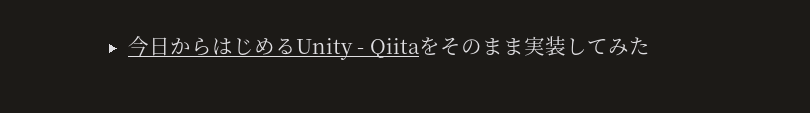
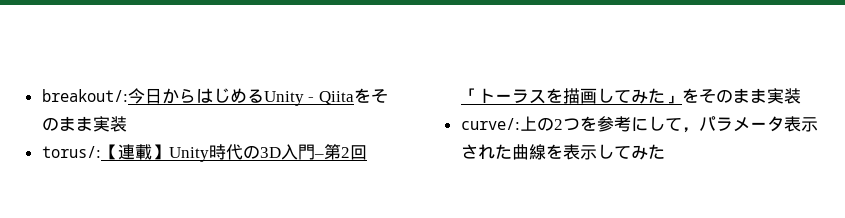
- 今日からはじめるUnity - Qiitaをそのまま実装してみた
+ breakout/:今日からはじめるUnity - Qiitaをそのまま実装
+ torus/:【連載】Unity時代の3D入門–第2回「トーラスを描画してみた」をそのまま実装
+ curve/:上の2つを参考にして，パラメータ表示された曲線を表示してみた

